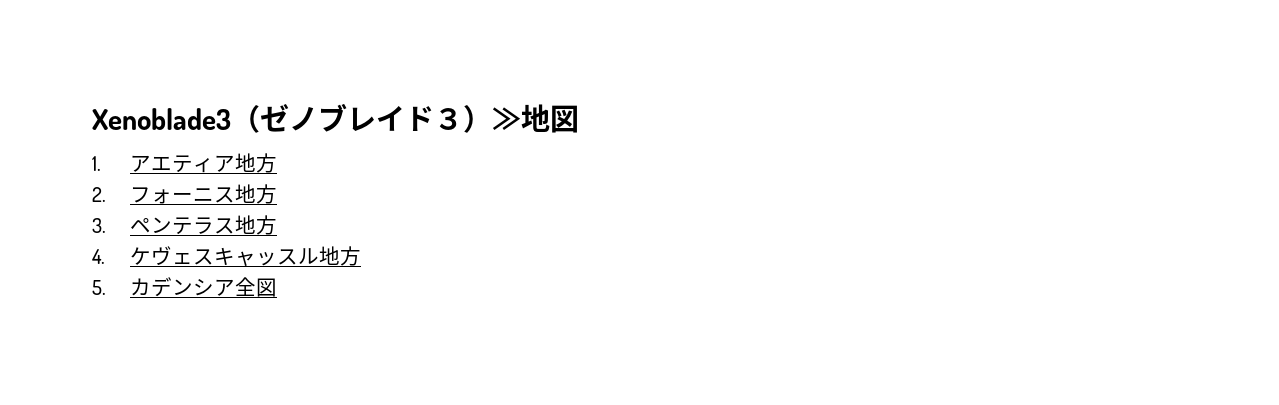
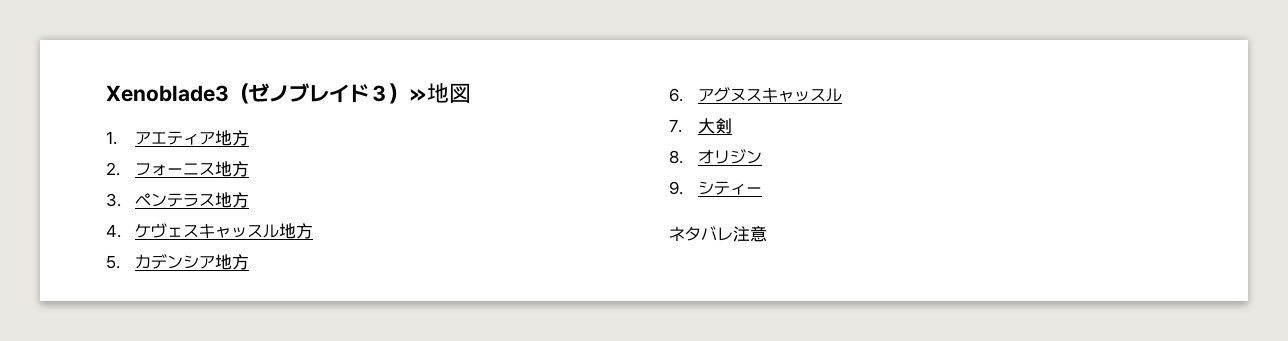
- 5.カデンシア全図
+ 5.カデンシア地方
+ 6.アグヌスキャッスル
+ 7.大剣
+ 8.オリジン
+ 9.シティー
+ ネタバレ注意

